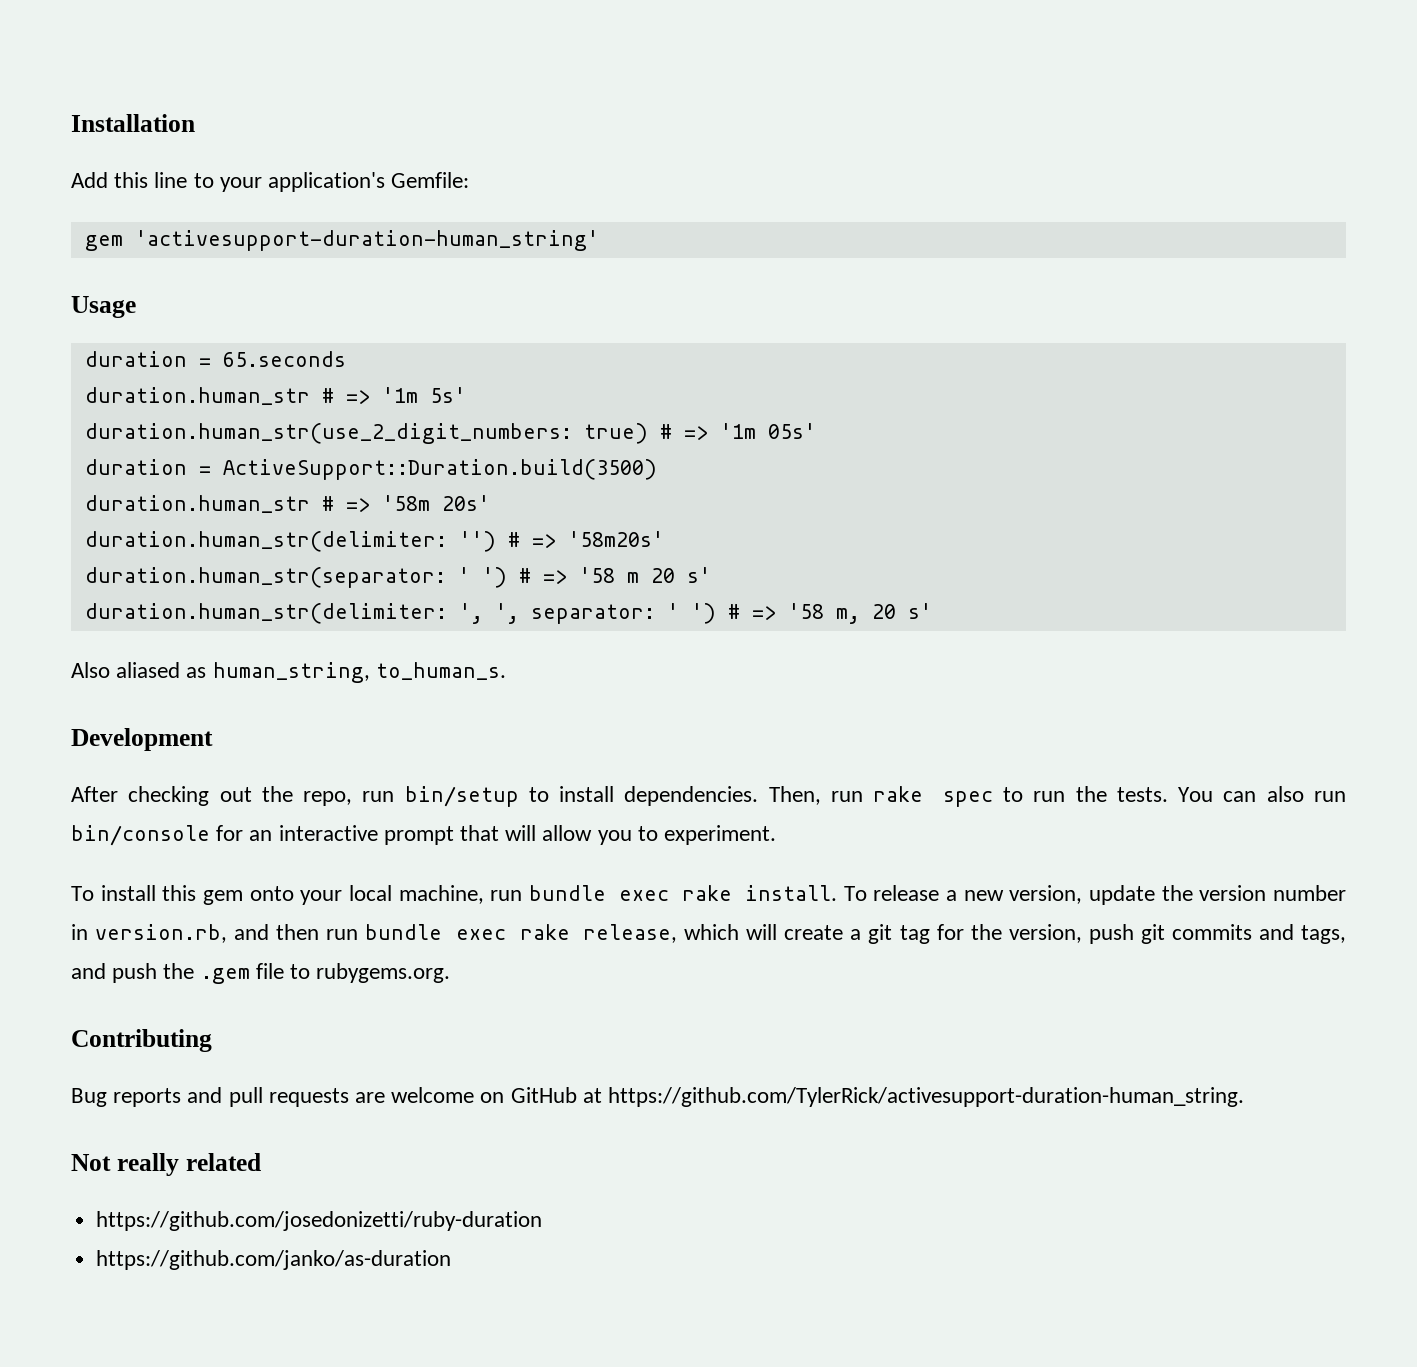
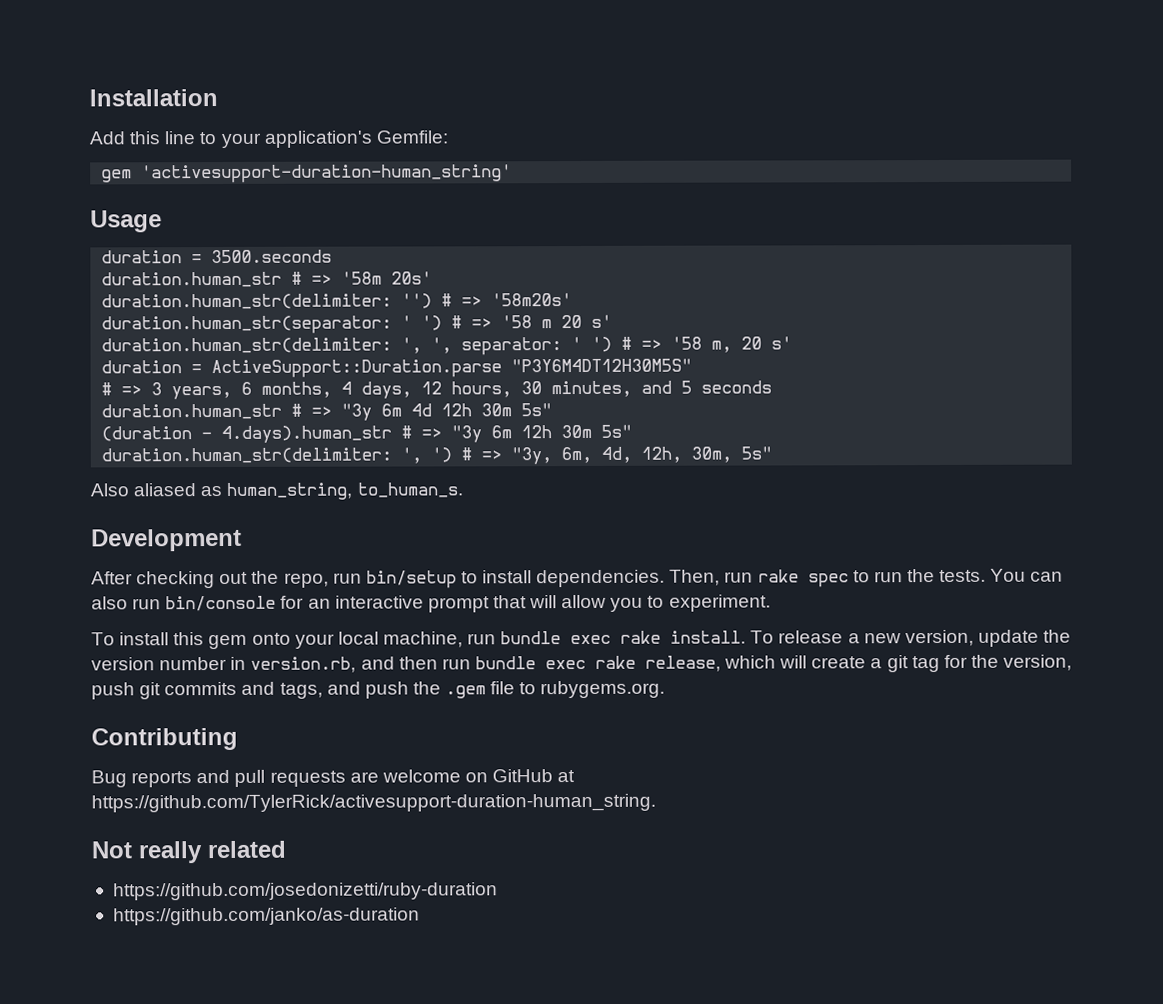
- duration = 65.seconds
- duration.human_str # => '1m 5s'
- duration.human_str(use_2_digit_numbers: true) # => '1m 05s'
- duration = ActiveSupport::Duration.build(3500)
+ duration = 3500.seconds
+ duration = ActiveSupport::Duration.parse "P3Y6M4DT12H30M5S"
+ # => 3 years, 6 months, 4 days, 12 hours, 30 minutes, and 5 seconds
+ duration.human_str # => "3y 6m 4d 12h 30m 5s"
+ (duration - 4.days).human_str # => "3y 6m 12h 30m 5s"
+ duration.human_str(delimiter: ', ') # => "3y, 6m, 4d, 12h, 30m, 5s"

